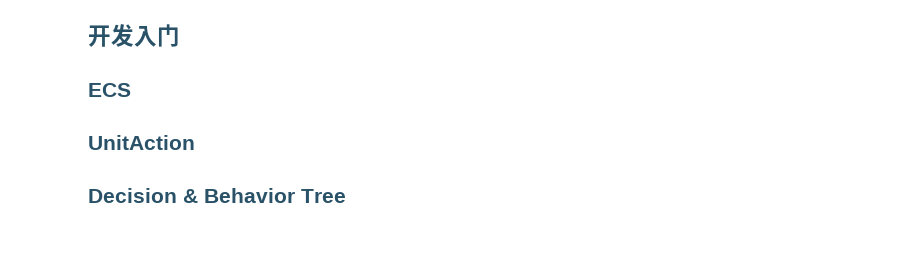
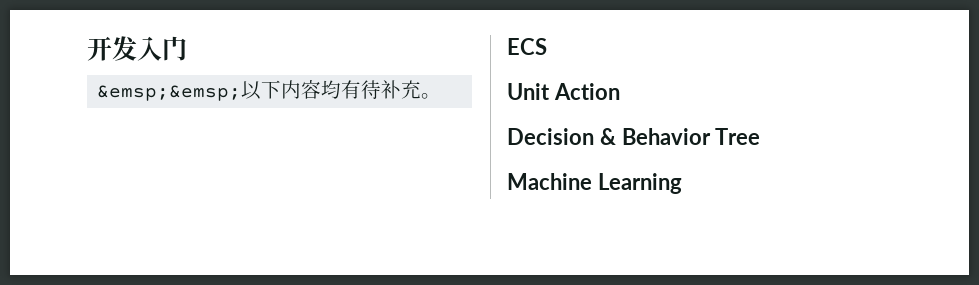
+ &emsp;&emsp;以下内容均有待补充。
- UnitAction
+ Unit Action
+ Machine Learning

